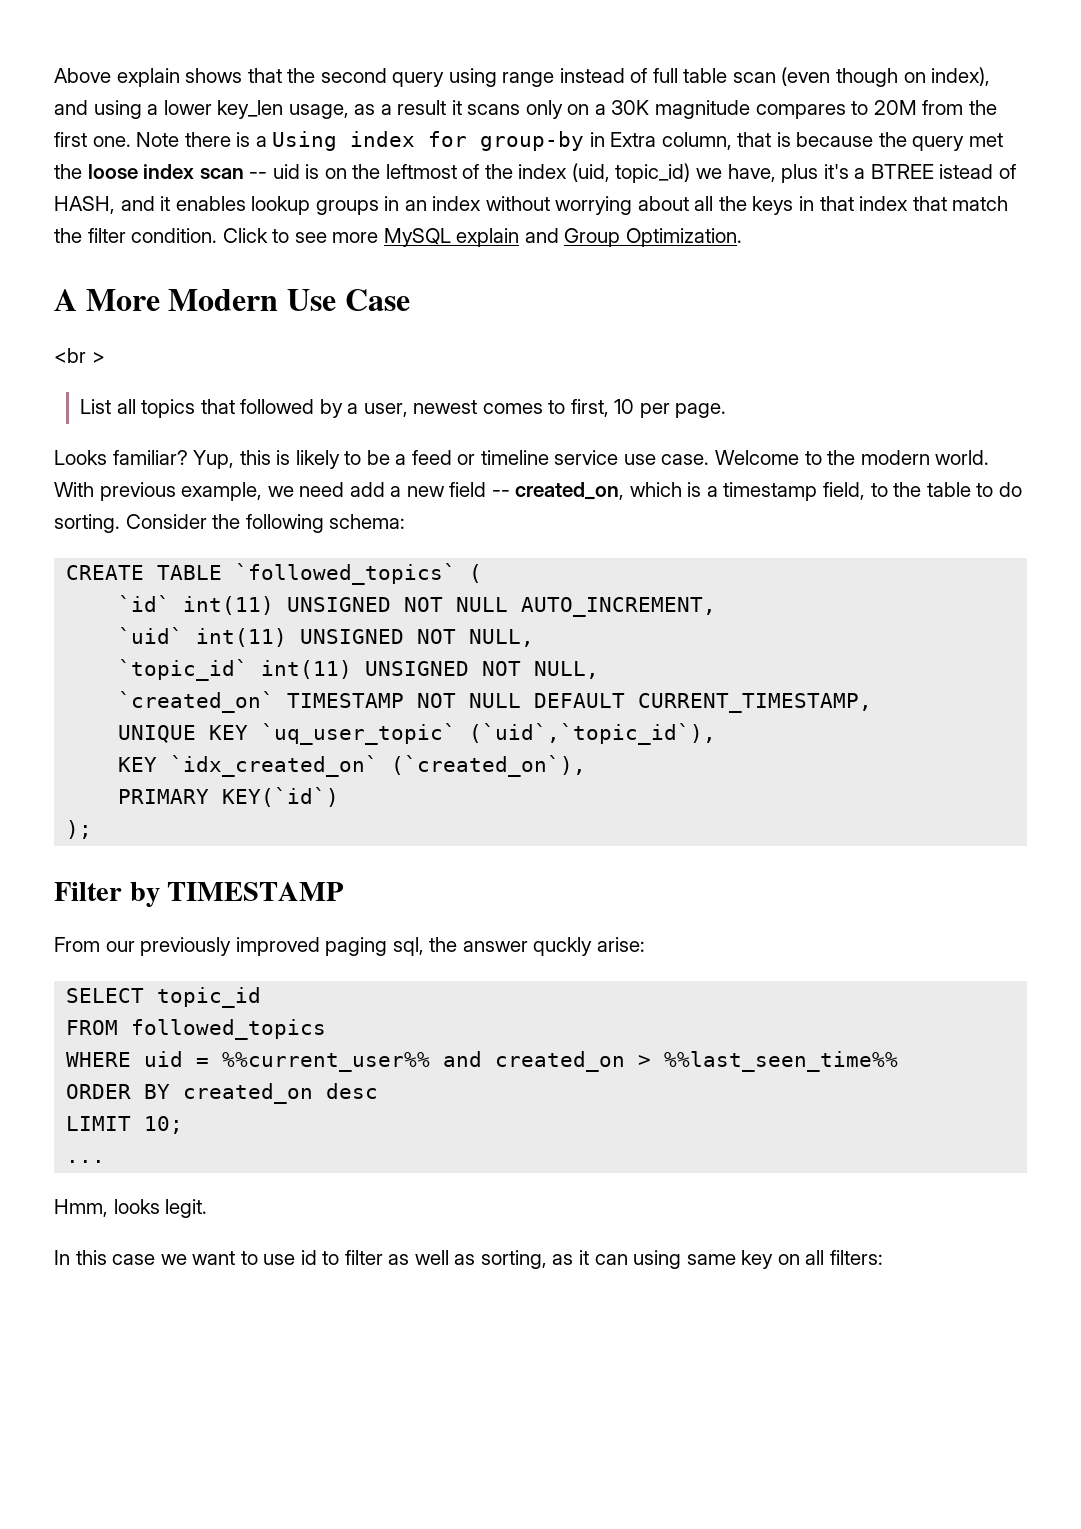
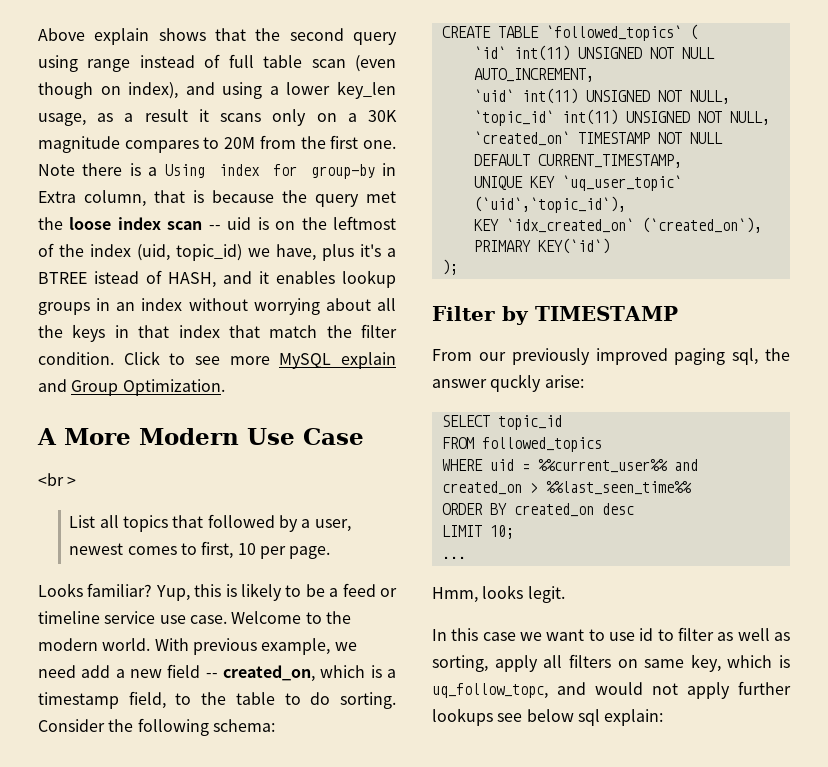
- In this case we want to use id to filter as well as sorting, as it can using same key on all filters:
+ In this case we want to use id to filter as well as sorting, apply all filters on same key, which is uq_follow_topc, and would not apply further lookups see below sql explain:

